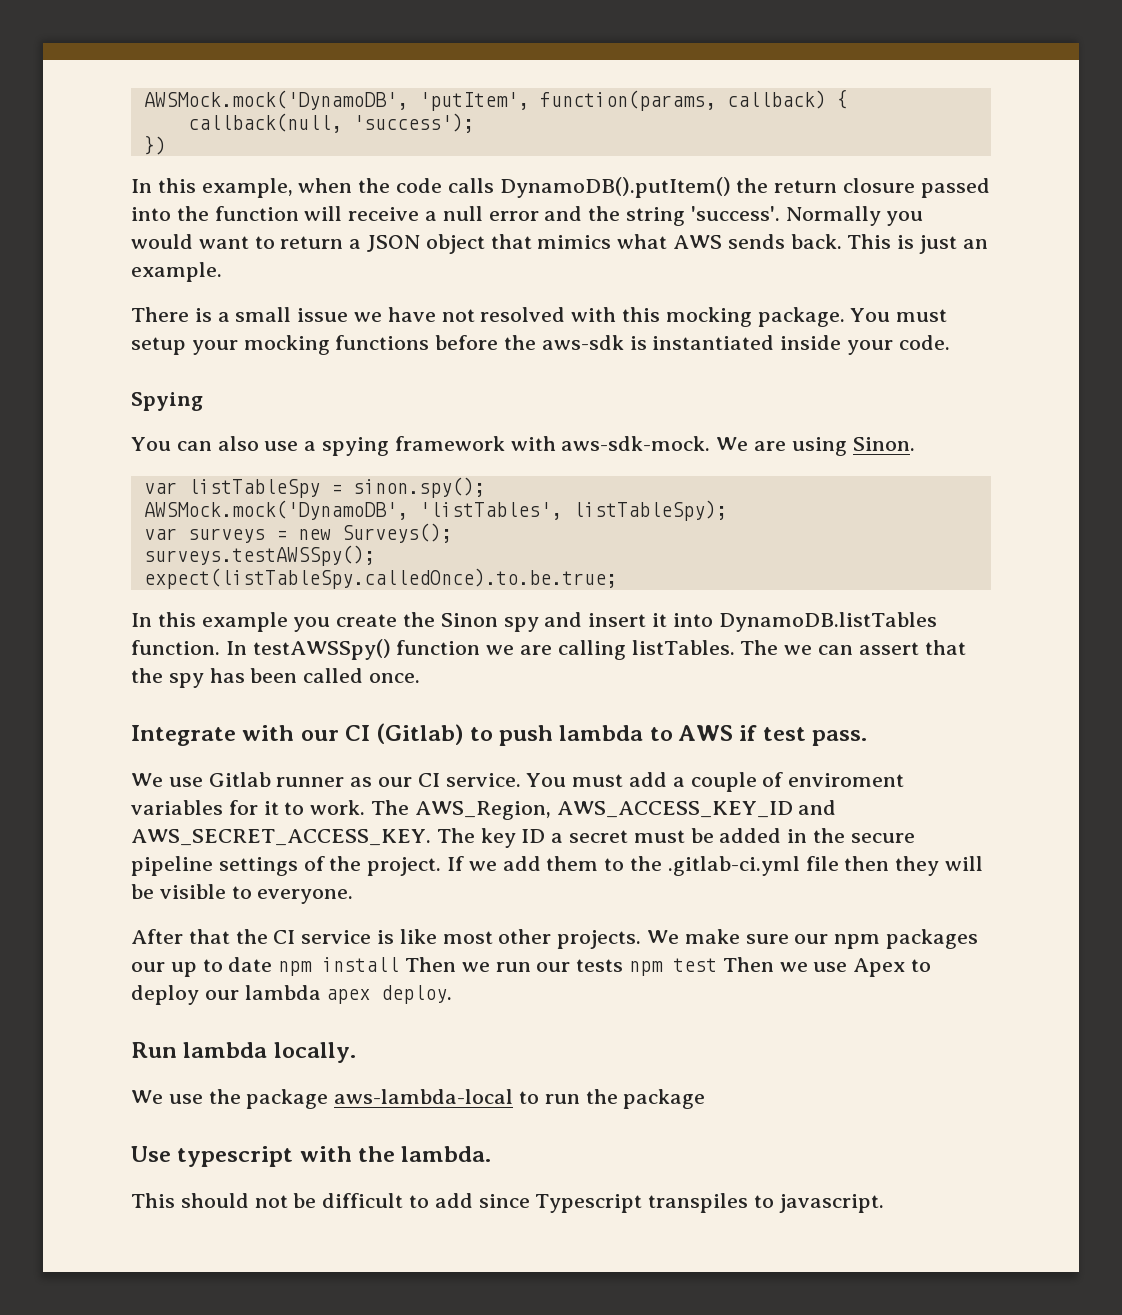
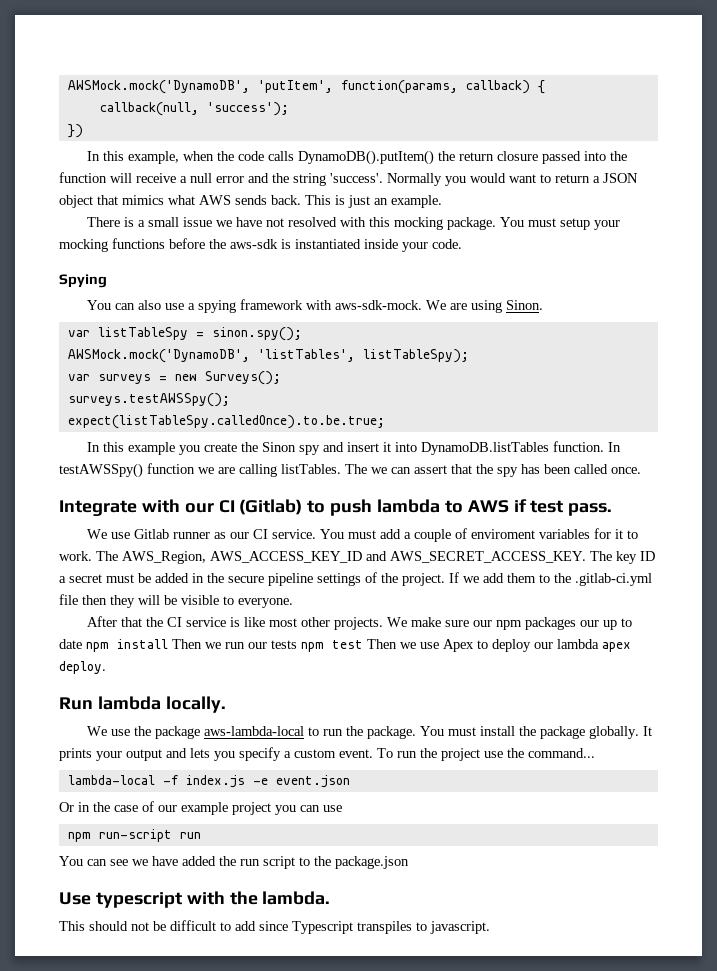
- We use the package aws-lambda-local to run the package
+ We use the package aws-lambda-local to run the package. You must install the package globally. It prints your output and lets you specify a custom event. To run the project use the command...
+ lambda-local -f index.js -e event.json
+ Or in the case of our example project you can use
+ npm run-script run
+ You can see we have added the run script to the package.json

